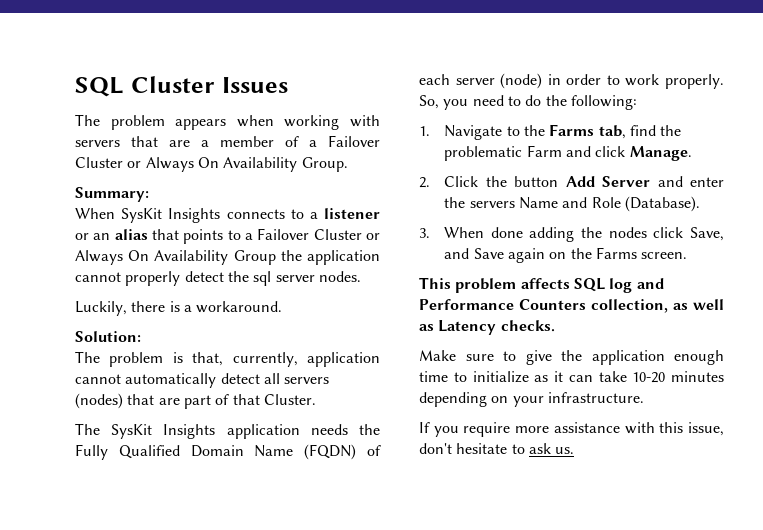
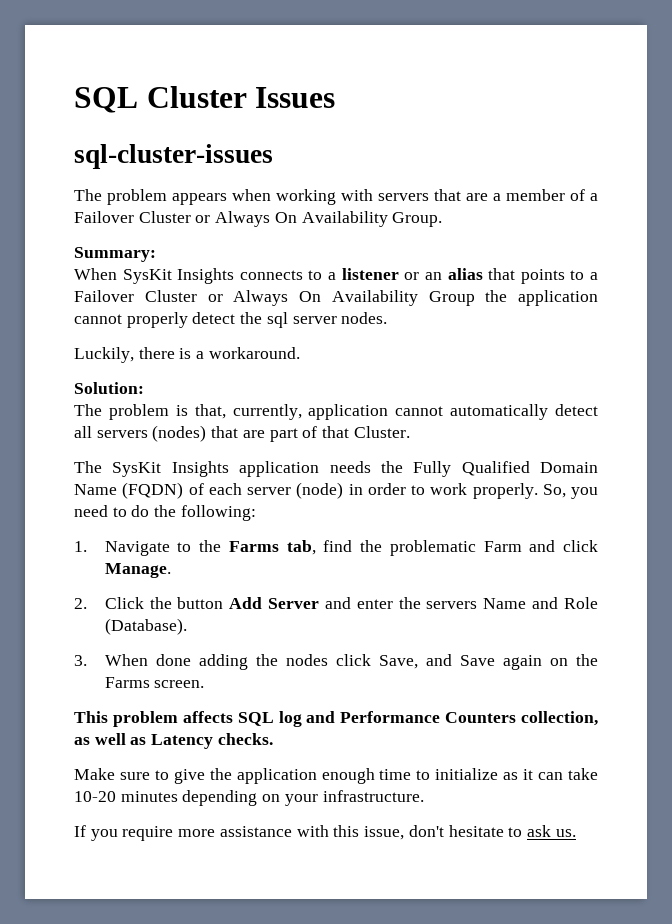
+ sql-cluster-issues

